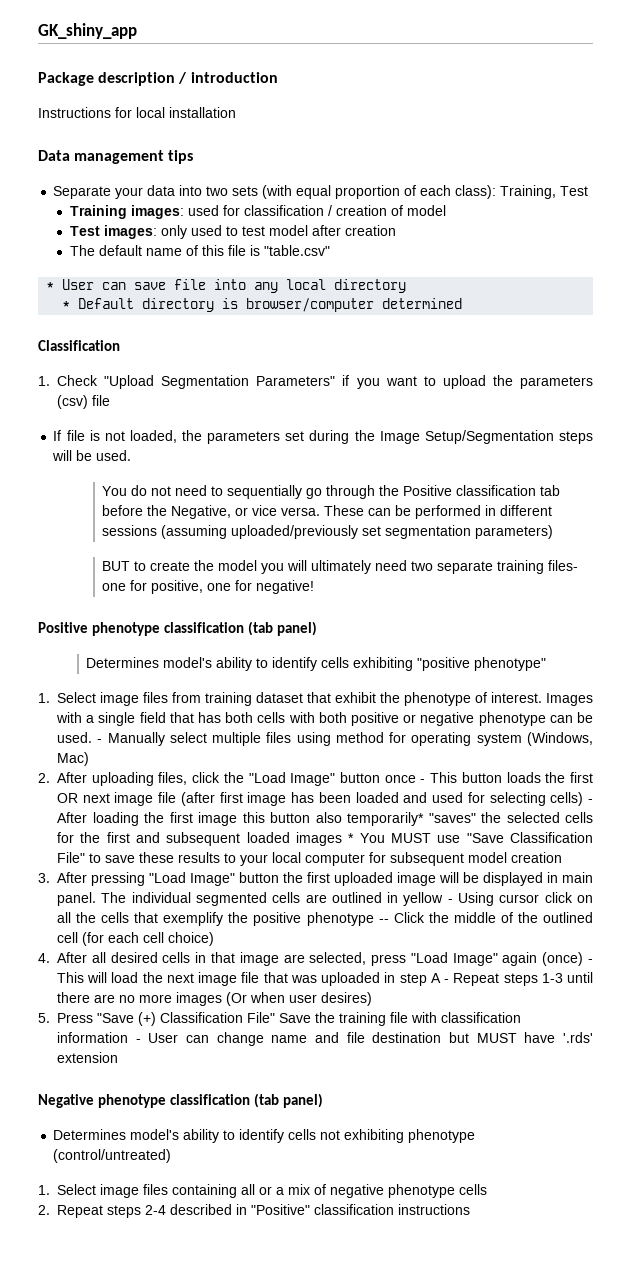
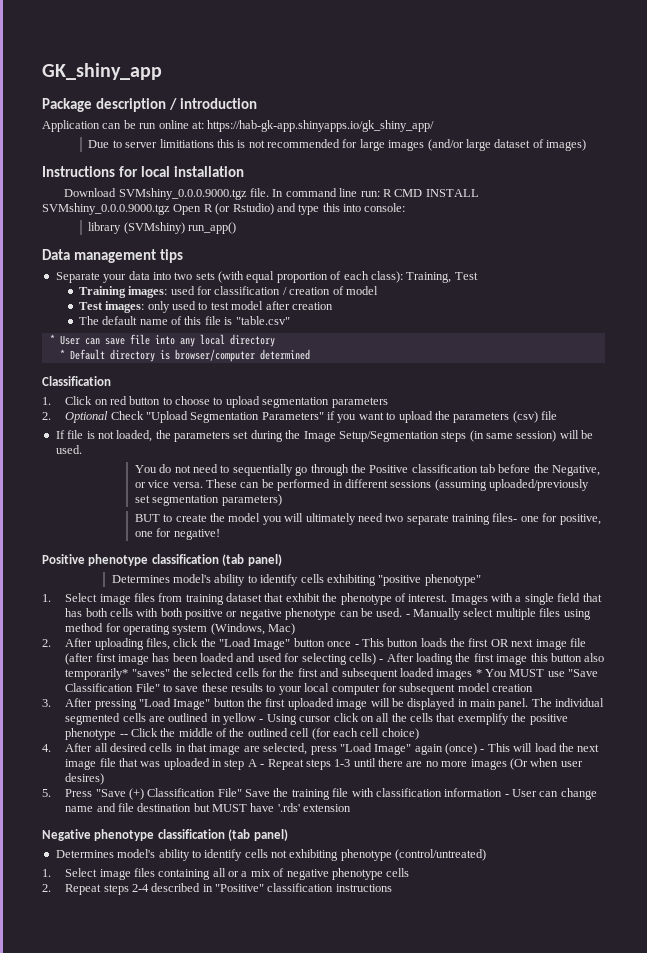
+ Application can be run online at: https://hab-gk-app.shinyapps.io/gk_shiny_app/
+ Due to server limitiations this is not recommended for large images (and/or large dataset of images)
  Instructions for local installation
+ Download SVMshiny_0.0.0.9000.tgz file. In command line run: R CMD INSTALL SVMshiny_0.0.0.9000.tgz Open R (or Rstudio) and type this into console:
+ library (SVMshiny) run_app()
- 1. Check "Upload Segmentation Parameters" if you want to upload the parameters (csv) file
+ 1. Click on red button to choose to upload segmentation parameters
+ 2. Optional Check "Upload Segmentation Parameters" if you want to upload the parameters (csv) file
- If file is not loaded, the parameters set during the Image Setup/Segmentation steps will be used.
+ If file is not loaded, the parameters set during the Image Setup/Segmentation steps (in same session) will be used.

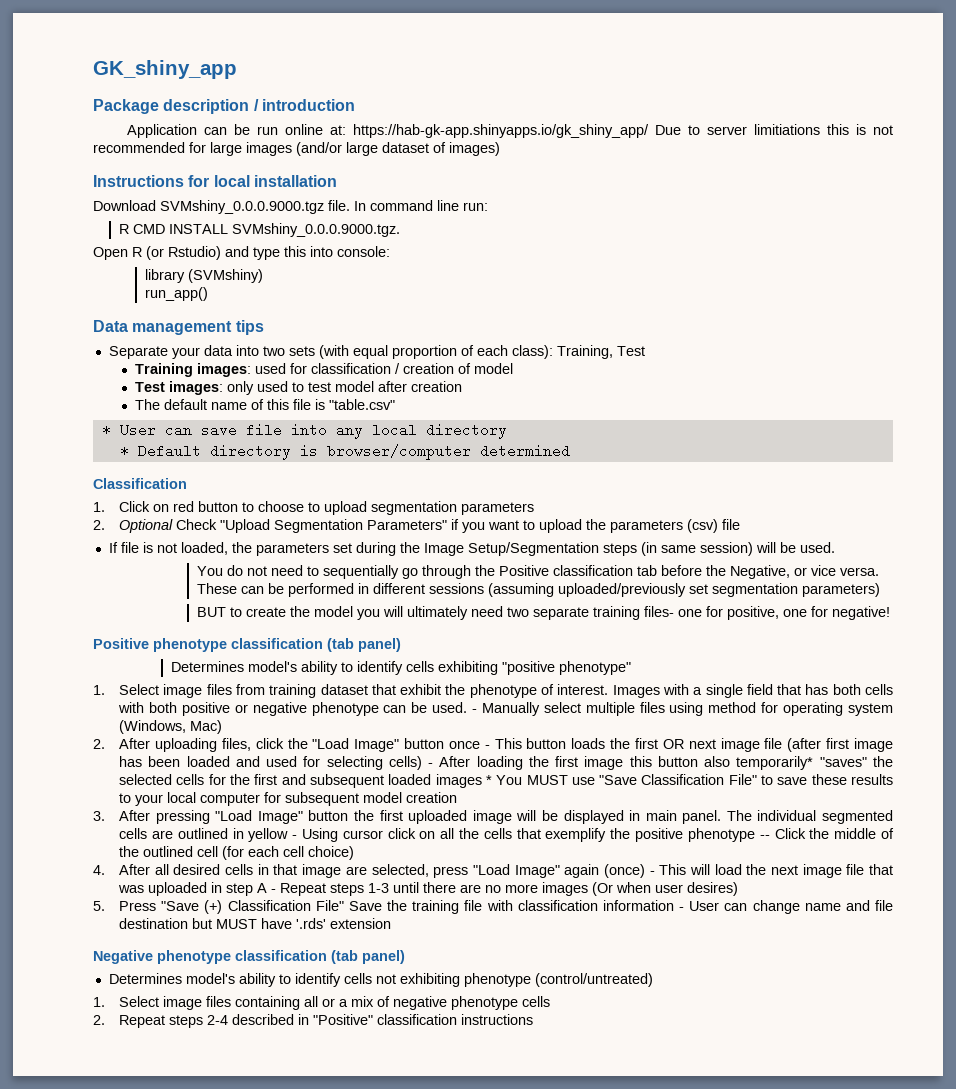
- Application can be run online at: https://hab-gk-app.shinyapps.io/gk_shiny_app/
- Due to server limitiations this is not recommended for large images (and/or large dataset of images)
+ Application can be run online at: https://hab-gk-app.shinyapps.io/gk_shiny_app/ Due to server limitiations this is not recommended for large images (and/or large dataset of images)
- In command line run: R CMD INSTALL SVMshiny_0.0.0.9000.tgz Open R (or Rstudio) and type this into console:
+ In command line run:
+ R CMD INSTALL SVMshiny_0.0.0.9000.tgz.
+ Open R (or Rstudio) and type this into console:
- library (SVMshiny) run_app()
+ library (SVMshiny)
+ run_app()

